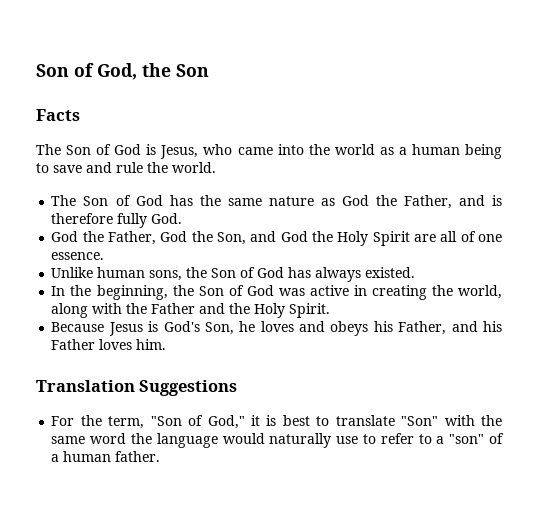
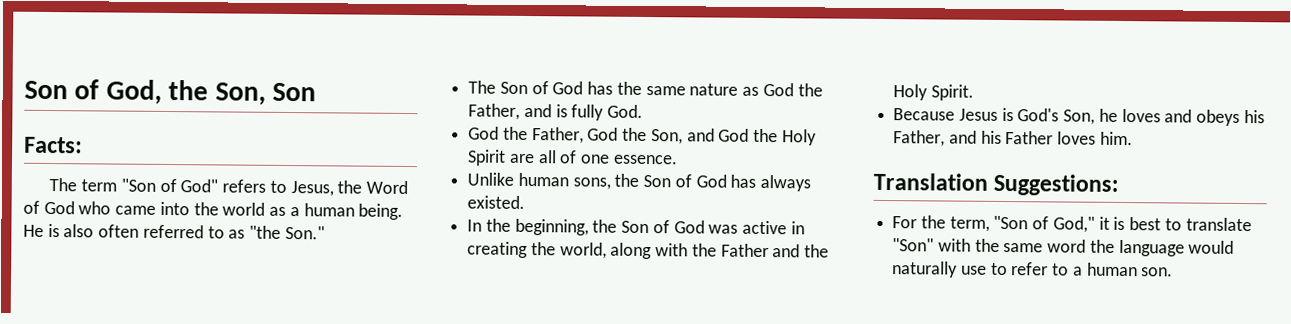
- Son of God, the Son
+ Son of God, the Son, Son
- Facts
- The Son of God is Jesus, who came into the world as a human being to save and rule the world.
+ Facts:
+ The term "Son of God" refers to Jesus, the Word of God who came into the world as a human being. He is also often referred to as "the Son."
- The Son of God has the same nature as God the Father, and is therefore fully God.
+ The Son of God has the same nature as God the Father, and is fully God.
- Translation Suggestions
+ Translation Suggestions:
- For the term, "Son of God," it is best to translate "Son" with the same word the language would naturally use to refer to a "son" of a human father.
+ For the term, "Son of God," it is best to translate "Son" with the same word the language would naturally use to refer to a human son.

